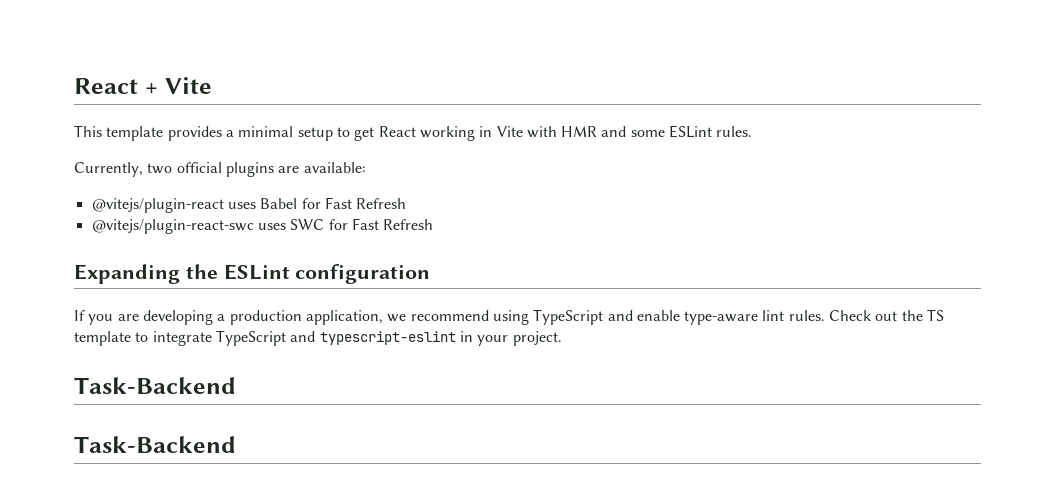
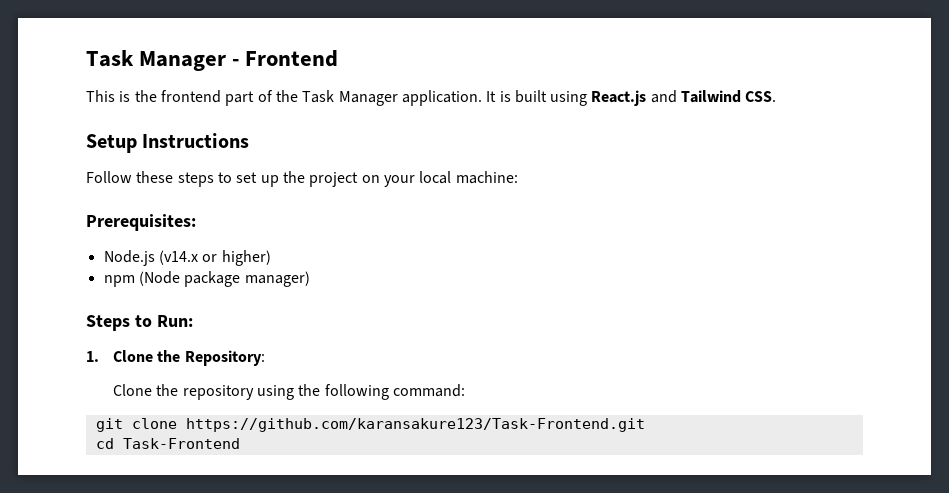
- React + Vite
- This template provides a minimal setup to get React working in Vite with HMR and some ESLint rules.
- Currently, two official plugins are available:
- @vitejs/plugin-react uses Babel for Fast Refresh
- @vitejs/plugin-react-swc uses SWC for Fast Refresh
- Expanding the ESLint configuration
- If you are developing a production application, we recommend using TypeScript and enable type-aware lint rules. Check out the TS template to integrate TypeScript and typescript-eslint in your project.
- Task-Backend
- Task-Backend
+ Task Manager - Frontend
+ This is the frontend part of the Task Manager application. It is built using React.js and Tailwind CSS.
+ Setup Instructions
+ Follow these steps to set up the project on your local machine:
+ Prerequisites:
+ Node.js (v14.x or higher)
+ npm (Node package manager)
+ Steps to Run:
+ 1. Clone the Repository:
+ Clone the repository using the following command:
+ git clone https://github.com/karansakure123/Task-Frontend.git
+ cd Task-Frontend

